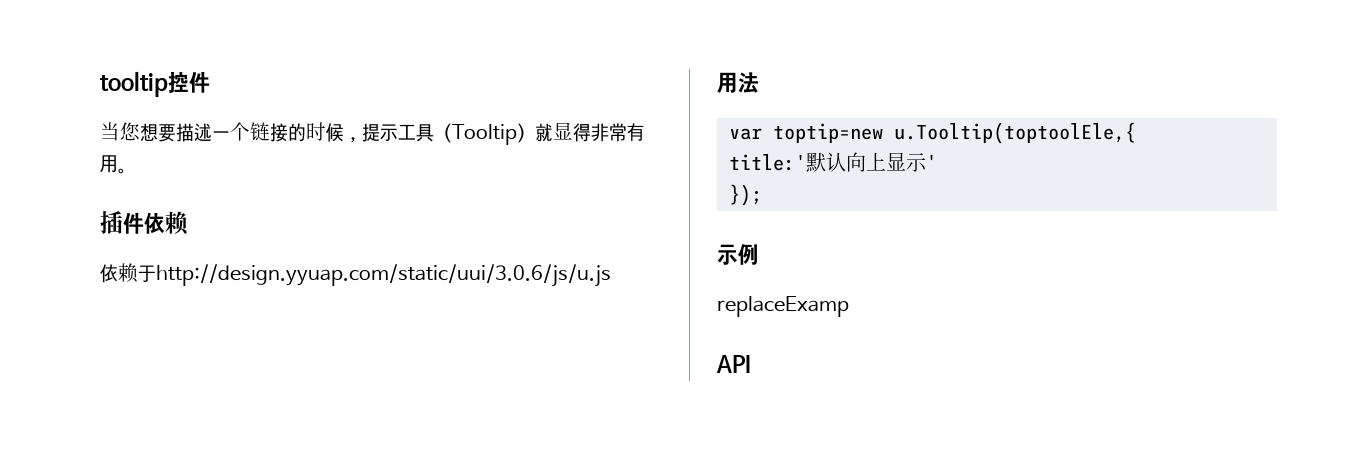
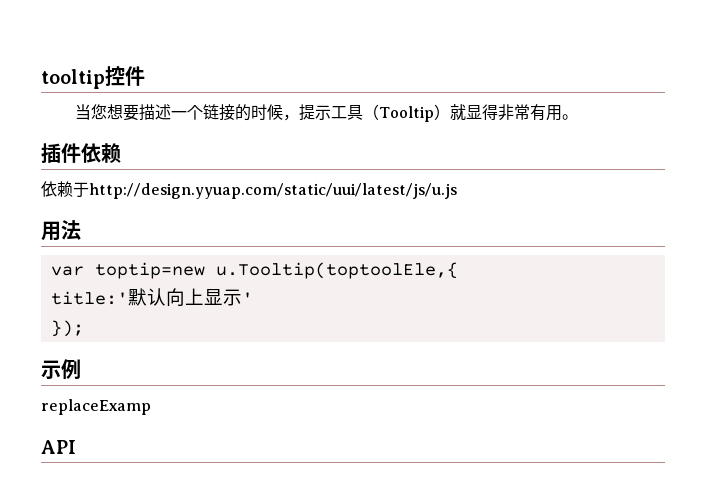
- 依赖于http://design.yyuap.com/static/uui/3.0.6/js/u.js
+ 依赖于http://design.yyuap.com/static/uui/latest/js/u.js

